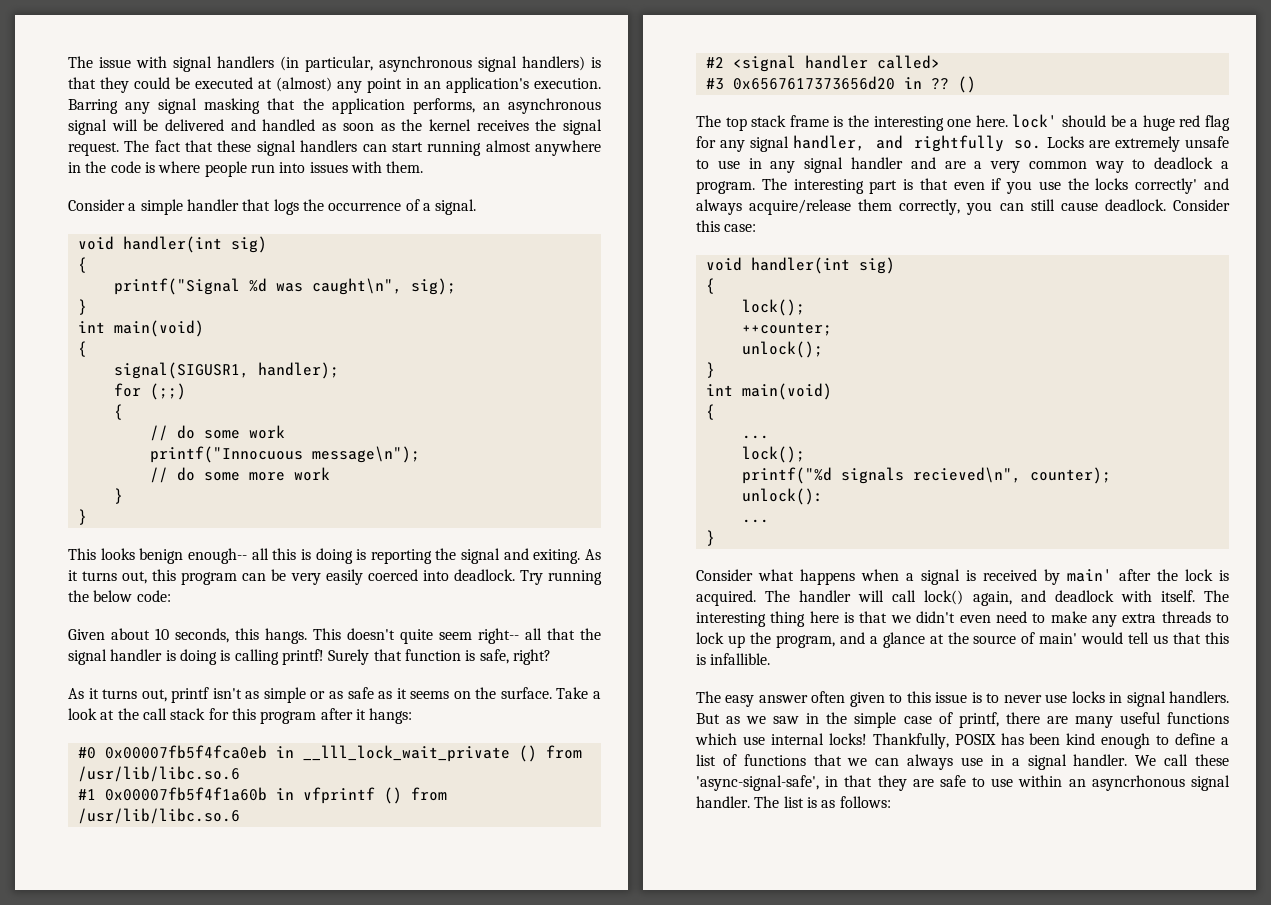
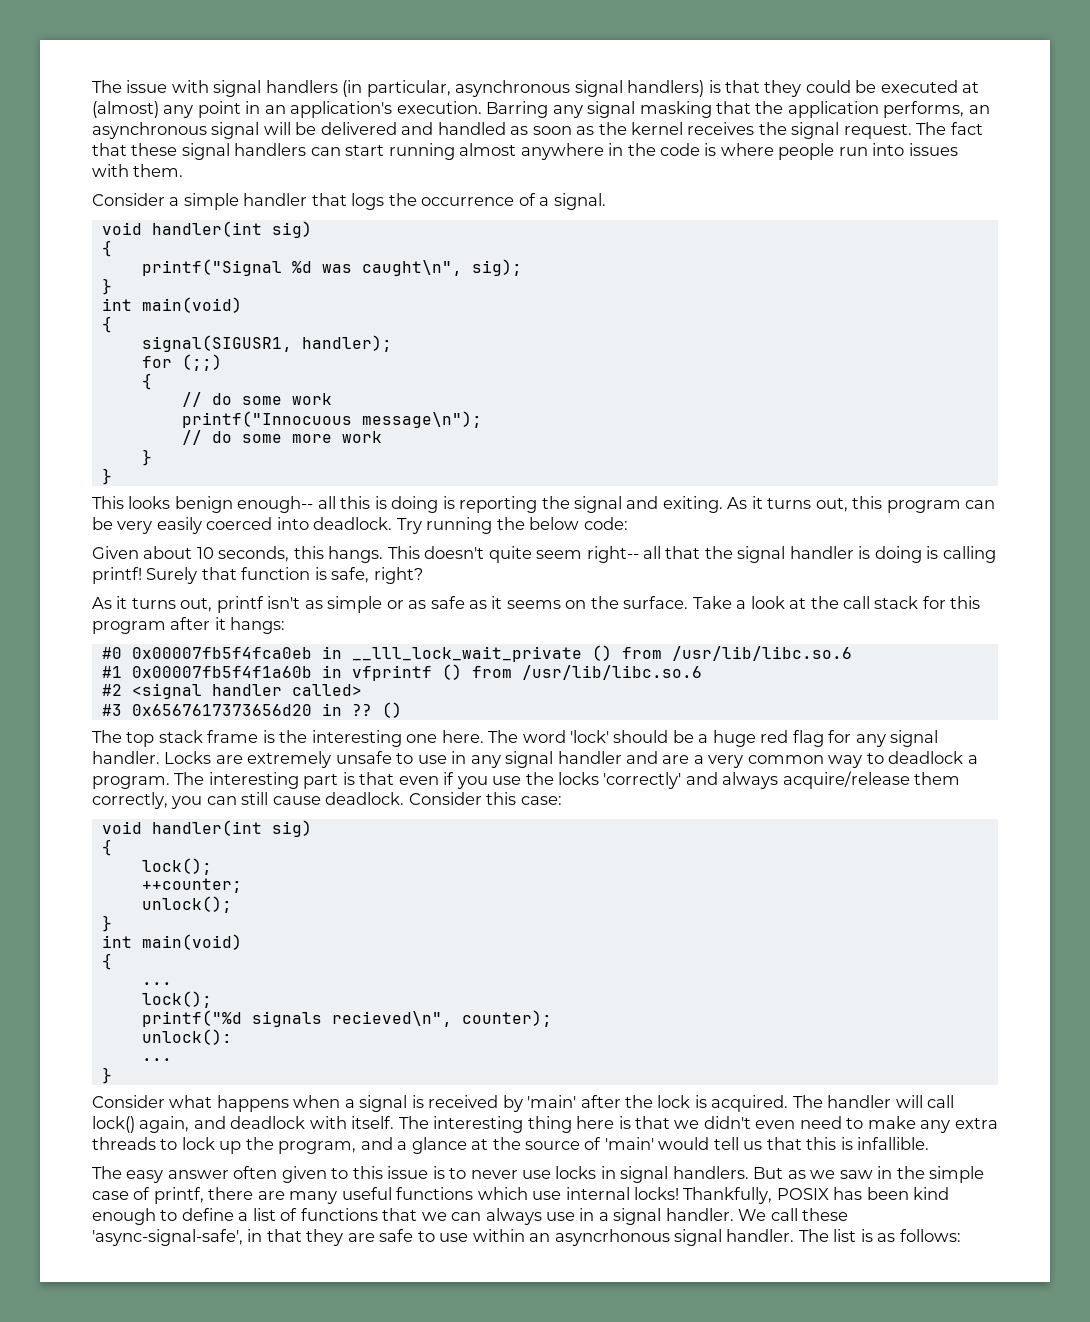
- The top stack frame is the interesting one here. lock' should be a huge red flag for any signal handler, and rightfully so.
+ The top stack frame is the interesting one here. The word 'lock' should be a huge red flag for any signal handler.
- The interesting part is that even if you use the locks correctly' and always acquire/release them correctly, you can still cause deadlock.
+ The interesting part is that even if you use the locks 'correctly' and always acquire/release them correctly, you can still cause deadlock.
- Consider what happens when a signal is received by main' after the lock is acquired.
+ Consider what happens when a signal is received by 'main' after the lock is acquired.
- The interesting thing here is that we didn't even need to make any extra threads to lock up the program, and a glance at the source of main' would tell us that this is infallible.
+ The interesting thing here is that we didn't even need to make any extra threads to lock up the program, and a glance at the source of 'main' would tell us that this is infallible.

